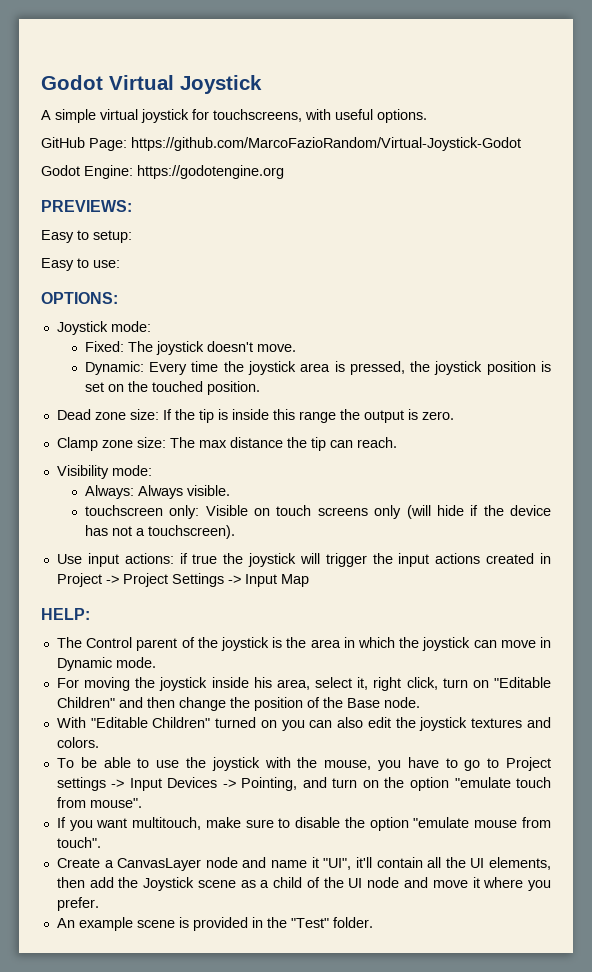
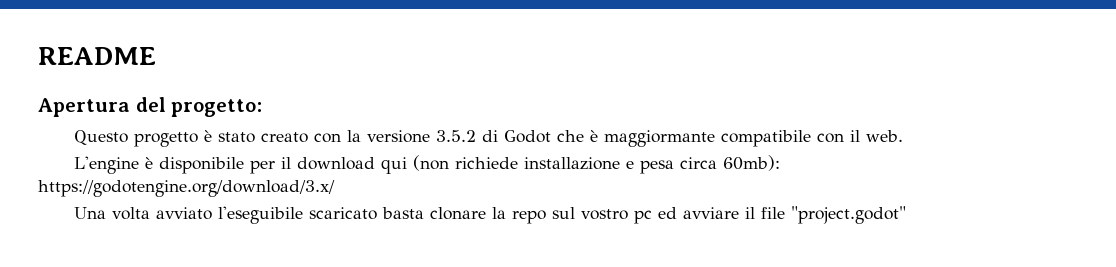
- Godot Virtual Joystick
- A simple virtual joystick for touchscreens, with useful options.
- GitHub Page: https://github.com/MarcoFazioRandom/Virtual-Joystick-Godot
- Godot Engine: https://godotengine.org
- PREVIEWS:
- Easy to setup:
- Easy to use:
- OPTIONS:
- Joystick mode:
- Fixed: The joystick doesn't move.
- Dynamic: Every time the joystick area is pressed, the joystick position is set on the touched position.
- Dead zone size: If the tip is inside this range the output is zero.
- Clamp zone size: The max distance the tip can reach.
- Visibility mode:
- Always: Always visible.
- touchscreen only: Visible on touch screens only (will hide if the device has not a touchscreen).
- Use input actions: if true the joystick will trigger the input actions created in Project -> Project Settings -> Input Map
- HELP:
- The Control parent of the joystick is the area in which the joystick can move in Dynamic mode.
- For moving the joystick inside his area, select it, right click, turn on "Editable Children" and then change the position of the Base node.
- With "Editable Children" turned on you can also edit the joystick textures and colors.
- To be able to use the joystick with the mouse, you have to go to Project settings -> Input Devices -> Pointing, and turn on the option "emulate touch from mouse".
- If you want multitouch, make sure to disable the option "emulate mouse from touch".
- Create a CanvasLayer node and name it "UI", it'll contain all the UI elements, then add the Joystick scene as a child of the UI node and move it where you prefer.
- An example scene is provided in the "Test" folder.
+ README
+ Apertura del progetto:
+ Questo progetto è stato creato con la versione 3.5.2 di Godot che è maggiormante compatibile con il web.
+ L'engine è disponibile per il download qui (non richiede installazione e pesa circa 60mb): https://godotengine.org/download/3.x/
+ Una volta avviato l'eseguibile scaricato basta clonare la repo sul vostro pc ed avviare il file "project.godot"

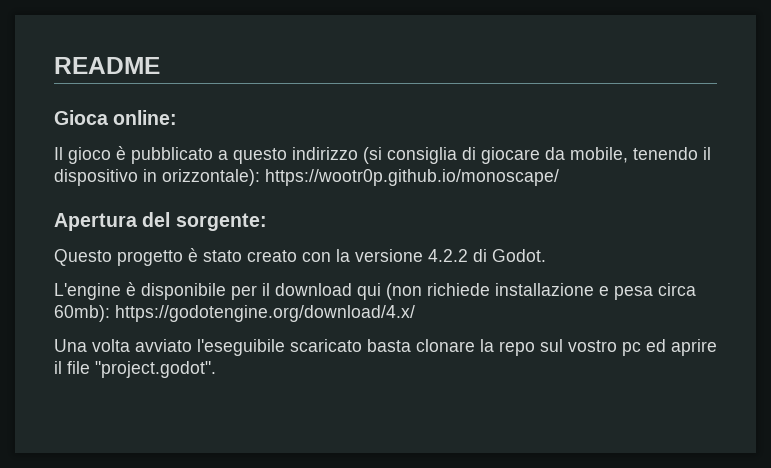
+ Gioca online:
+ Il gioco è pubblicato a questo indirizzo (si consiglia di giocare da mobile, tenendo il dispositivo in orizzontale): https://wootr0p.github.io/monoscape/
- Apertura del progetto:
+ Apertura del sorgente:
- Questo progetto è stato creato con la versione 3.5.2 di Godot che è maggiormante compatibile con il web.
+ Questo progetto è stato creato con la versione 4.2.2 di Godot.
- L'engine è disponibile per il download qui (non richiede installazione e pesa circa 60mb): https://godotengine.org/download/3.x/
+ L'engine è disponibile per il download qui (non richiede installazione e pesa circa 60mb): https://godotengine.org/download/4.x/
- Una volta avviato l'eseguibile scaricato basta clonare la repo sul vostro pc ed avviare il file "project.godot"
+ Una volta avviato l'eseguibile scaricato basta clonare la repo sul vostro pc ed aprire il file "project.godot".

